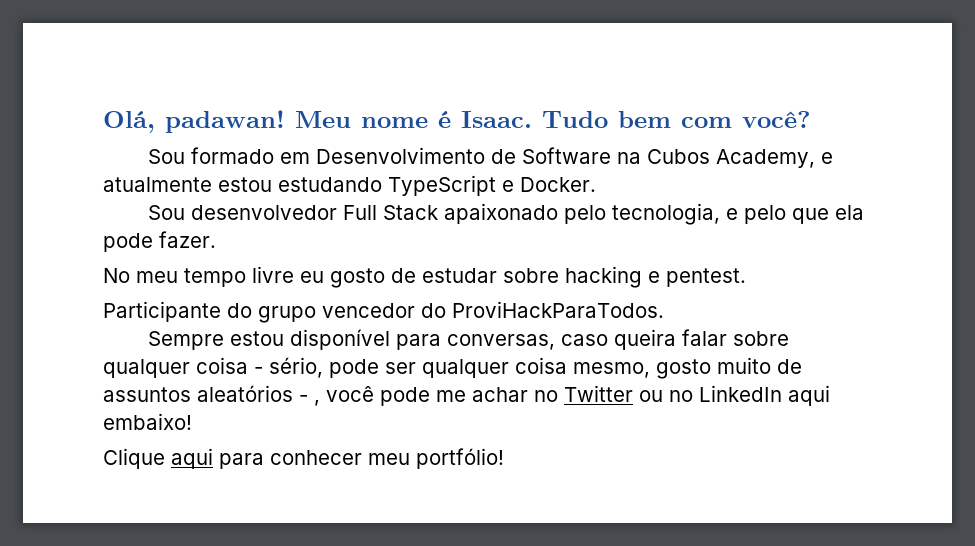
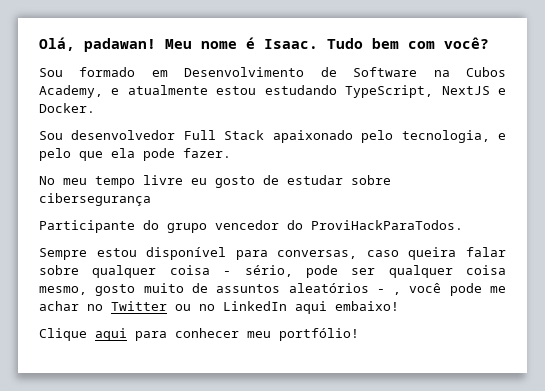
- Sou formado em Desenvolvimento de Software na Cubos Academy, e atualmente estou estudando TypeScript e Docker.
+ Sou formado em Desenvolvimento de Software na Cubos Academy, e atualmente estou estudando TypeScript, NextJS e Docker.
- No meu tempo livre eu gosto de estudar sobre hacking e pentest.
+ No meu tempo livre eu gosto de estudar sobre cibersegurança

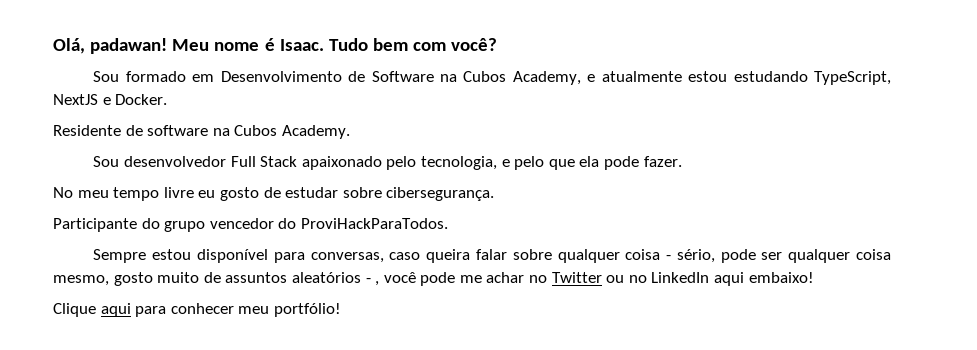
+ Residente de software na Cubos Academy.
- No meu tempo livre eu gosto de estudar sobre cibersegurança
+ No meu tempo livre eu gosto de estudar sobre cibersegurança.

